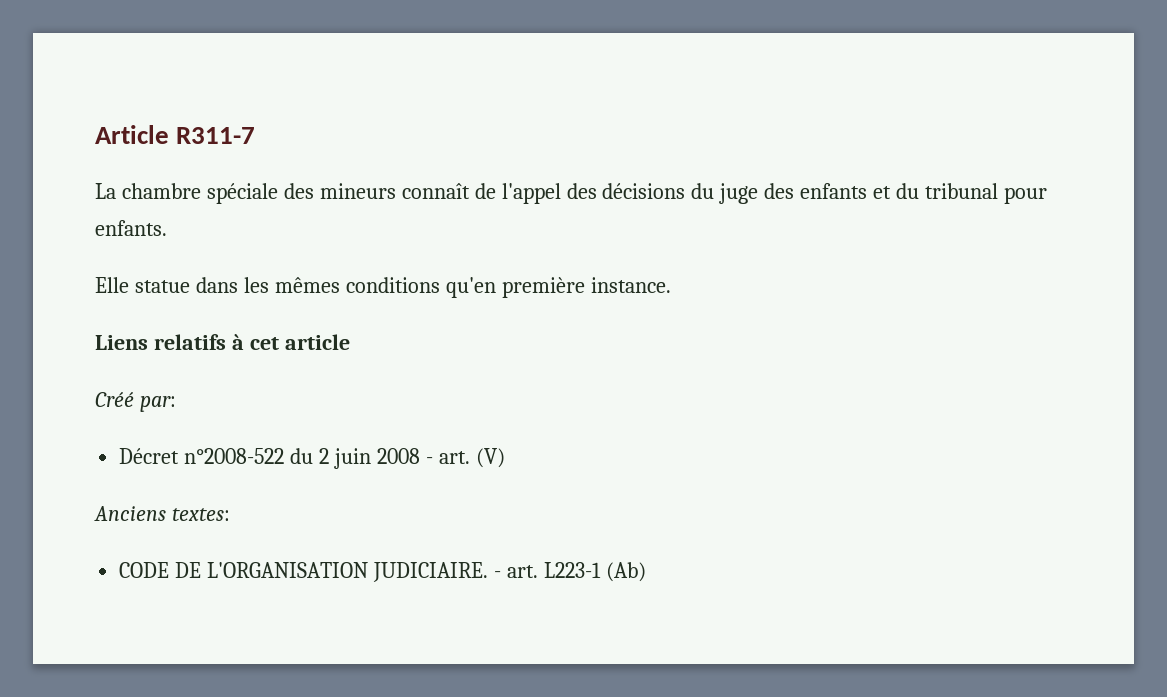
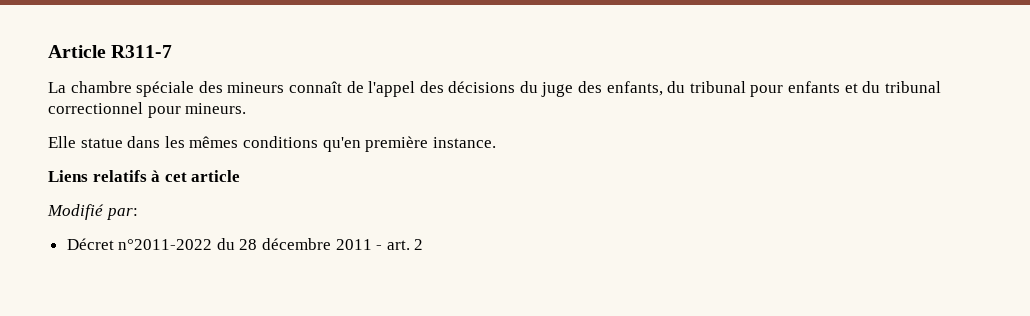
- La chambre spéciale des mineurs connaît de l'appel des décisions du juge des enfants et du tribunal pour enfants.
+ La chambre spéciale des mineurs connaît de l'appel des décisions du juge des enfants, du tribunal pour enfants et du tribunal correctionnel pour mineurs.
- Créé par:
+ Modifié par:
- Décret n°2008-522 du 2 juin 2008 - art. (V)
- Anciens textes:
- CODE DE L'ORGANISATION JUDICIAIRE. - art. L223-1 (Ab)
+ Décret n°2011-2022 du 28 décembre 2011 - art. 2

